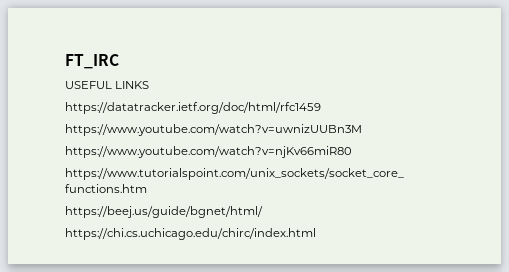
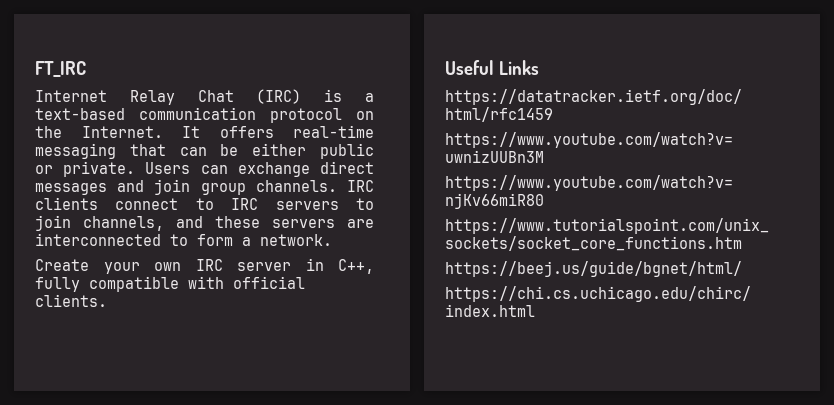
- USEFUL LINKS
+ Internet Relay Chat (IRC) is a text-based communication protocol on the Internet. It offers real-time messaging that can be either public or private. Users can exchange direct messages and join group channels. IRC clients connect to IRC servers to join channels, and these servers are interconnected to form a network.
+ Create your own IRC server in C++, fully compatible with official clients.
+ Useful Links

